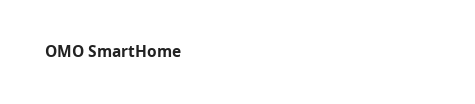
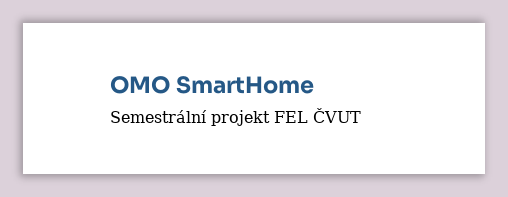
+ Semestrální projekt FEL ČVUT

